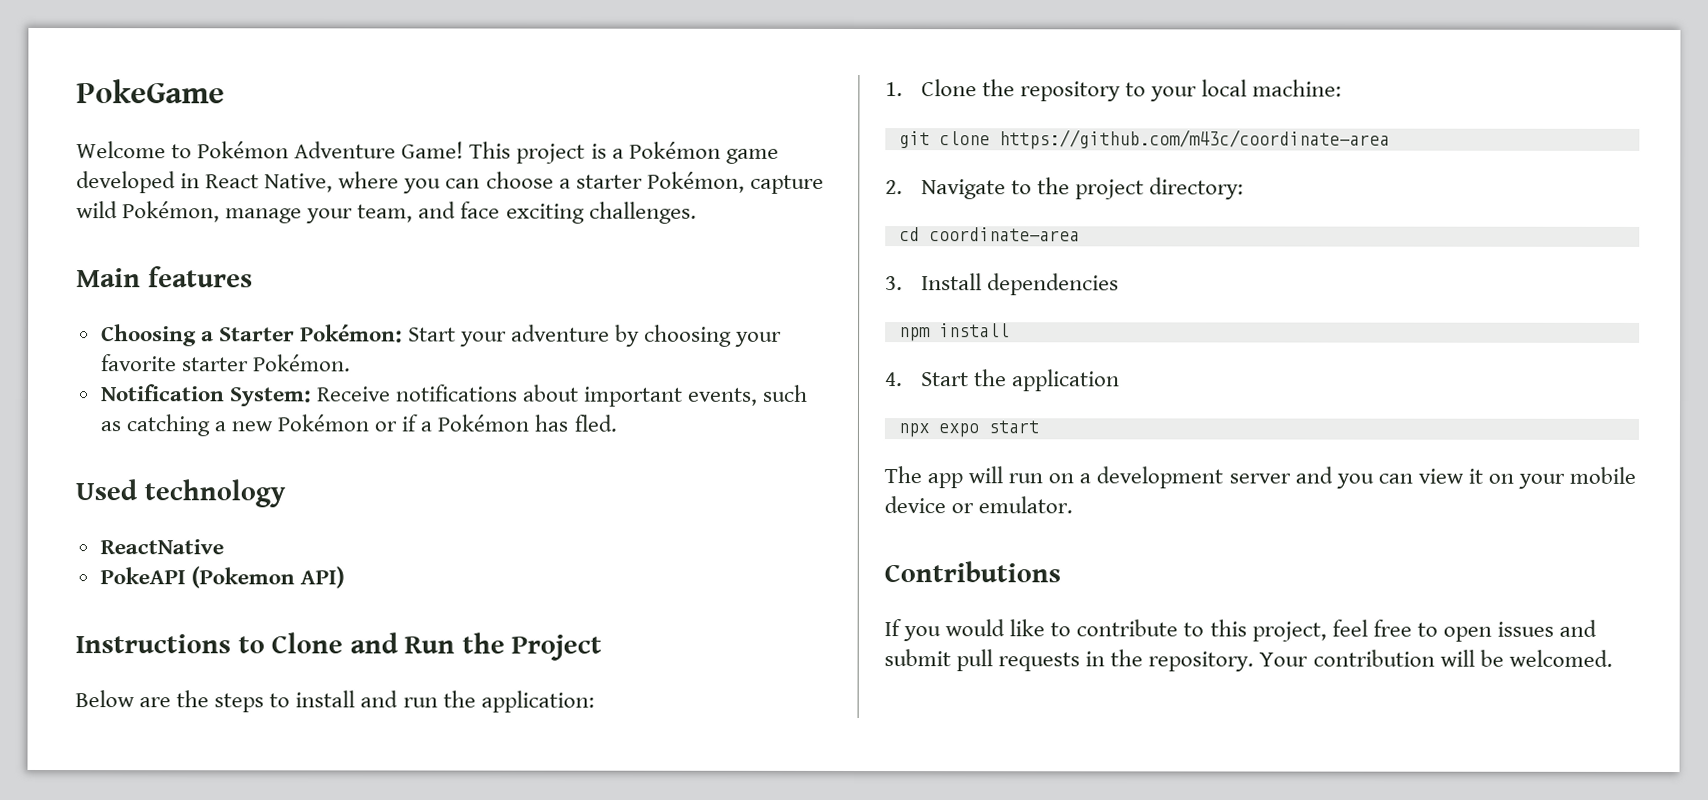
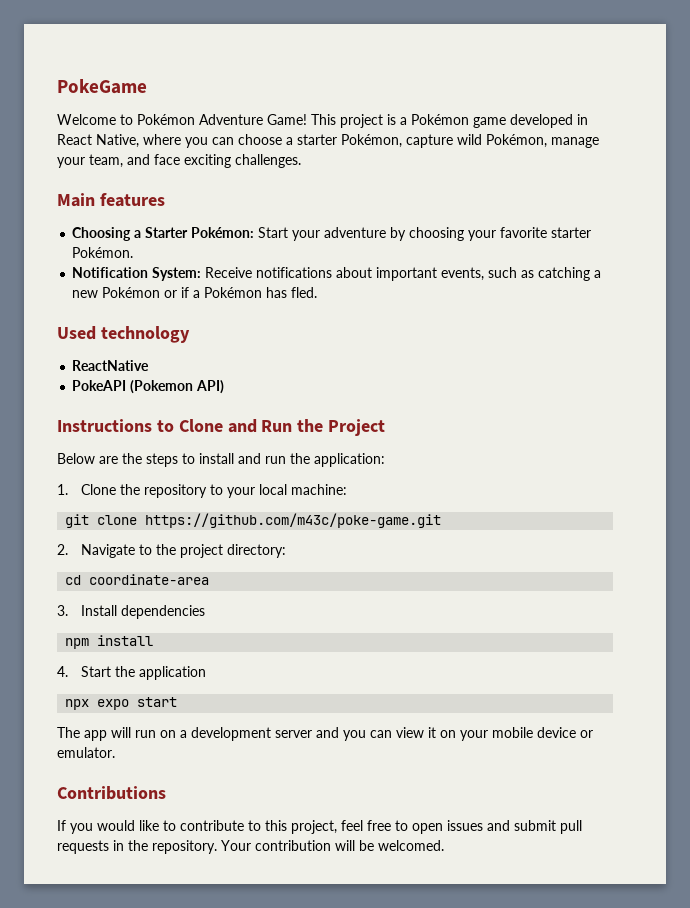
- git clone https://github.com/m43c/coordinate-area
+ git clone https://github.com/m43c/poke-game.git

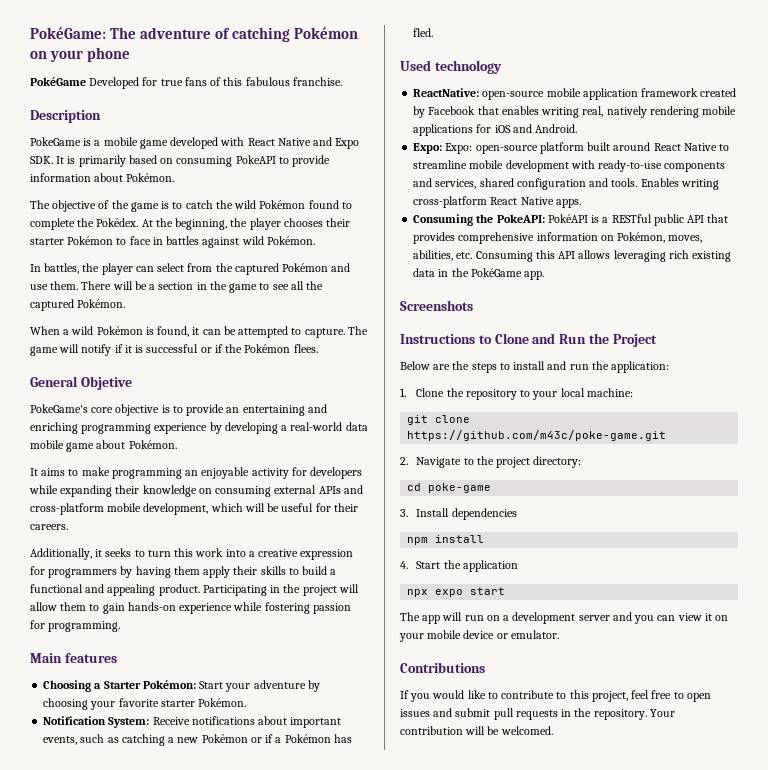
- PokeGame
- Welcome to Pokémon Adventure Game! This project is a Pokémon game developed in React Native, where you can choose a starter Pokémon, capture wild Pokémon, manage your team, and face exciting challenges.
+ PokéGame: The adventure of catching Pokémon on your phone
+ PokéGame Developed for true fans of this fabulous franchise.
+ Description
+ PokeGame is a mobile game developed with React Native and Expo SDK. It is primarily based on consuming PokeAPI to provide information about Pokémon.
+ The objective of the game is to catch the wild Pokémon found to complete the Pokédex. At the beginning, the player chooses their starter Pokémon to face in battles against wild Pokémon.
+ In battles, the player can select from the captured Pokémon and use them. There will be a section in the game to see all the captured Pokémon.
+ When a wild Pokémon is found, it can be attempted to capture. The game will notify if it is successful or if the Pokémon flees.
+ General Objetive
+ PokeGame's core objective is to provide an entertaining and enriching programming experience by developing a real-world data mobile game about Pokémon.
+ It aims to make programming an enjoyable activity for developers while expanding their knowledge on consuming external APIs and cross-platform mobile development, which will be useful for their careers.
+ Additionally, it seeks to turn this work into a creative expression for programmers by having them apply their skills to build a functional and appealing product. Participating in the project will allow them to gain hands-on experience while fostering passion for programming.
- ReactNative
- PokeAPI (Pokemon API)
+ ReactNative: open-source mobile application framework created by Facebook that enables writing real, natively rendering mobile applications for iOS and Android.
+ Expo: Expo: open-source platform built around React Native to streamline mobile development with ready-to-use components and services, shared configuration and tools. Enables writing cross-platform React Native apps.
+ Consuming the PokeAPI: PokéAPI is a RESTful public API that provides comprehensive information on Pokémon, moves, abilities, etc. Consuming this API allows leveraging rich existing data in the PokéGame app.
+ Screenshots
- cd coordinate-area
+ cd poke-game

